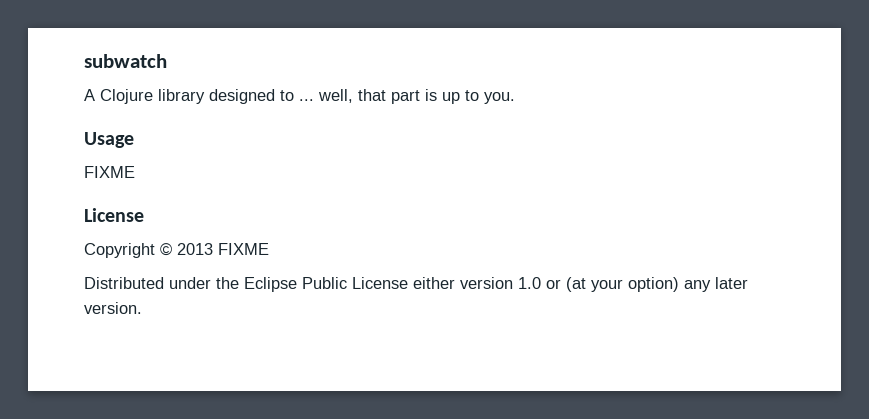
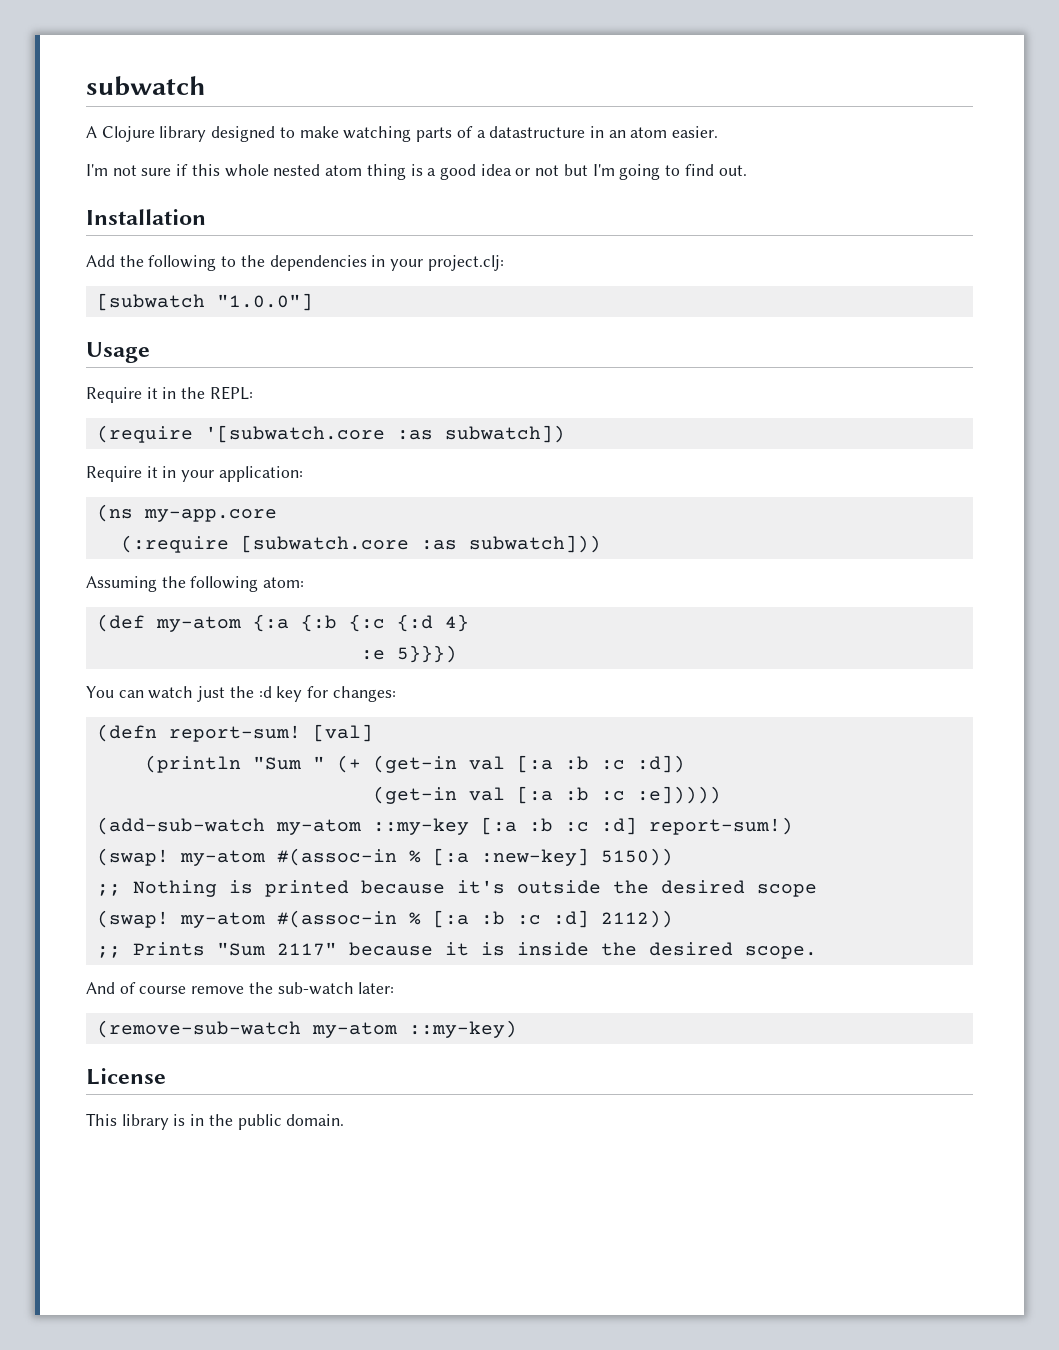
- A Clojure library designed to ... well, that part is up to you.
+ A Clojure library designed to make watching parts of a datastructure in an atom easier.
+ I'm not sure if this whole nested atom thing is a good idea or not but I'm going to find out.
+ Installation
+ Add the following to the dependencies in your project.clj:
+ [subwatch "1.0.0"]
  Usage
- FIXME
+ Require it in the REPL:
+ (require '[subwatch.core :as subwatch])
+ Require it in your application:
+ (ns my-app.core
+ (:require [subwatch.core :as subwatch]))
+ Assuming the following atom:
+ (def my-atom {:a {:b {:c {:d 4}
+ :e 5}}})
+ You can watch just the :d key for changes:
+ (defn report-sum! [val]
+ (println "Sum " (+ (get-in val [:a :b :c :d])
+ (get-in val [:a :b :c :e]))))
+ (add-sub-watch my-atom ::my-key [:a :b :c :d] report-sum!)
+ (swap! my-atom #(assoc-in % [:a :new-key] 5150))
+ ;; Nothing is printed because it's outside the desired scope
+ (swap! my-atom #(assoc-in % [:a :b :c :d] 2112))
+ ;; Prints "Sum 2117" because it is inside the desired scope.
+ And of course remove the sub-watch later:
+ (remove-sub-watch my-atom ::my-key)
  License
- Copyright © 2013 FIXME
- Distributed under the Eclipse Public License either version 1.0 or (at your option) any later version.
+ This library is in the public domain.

